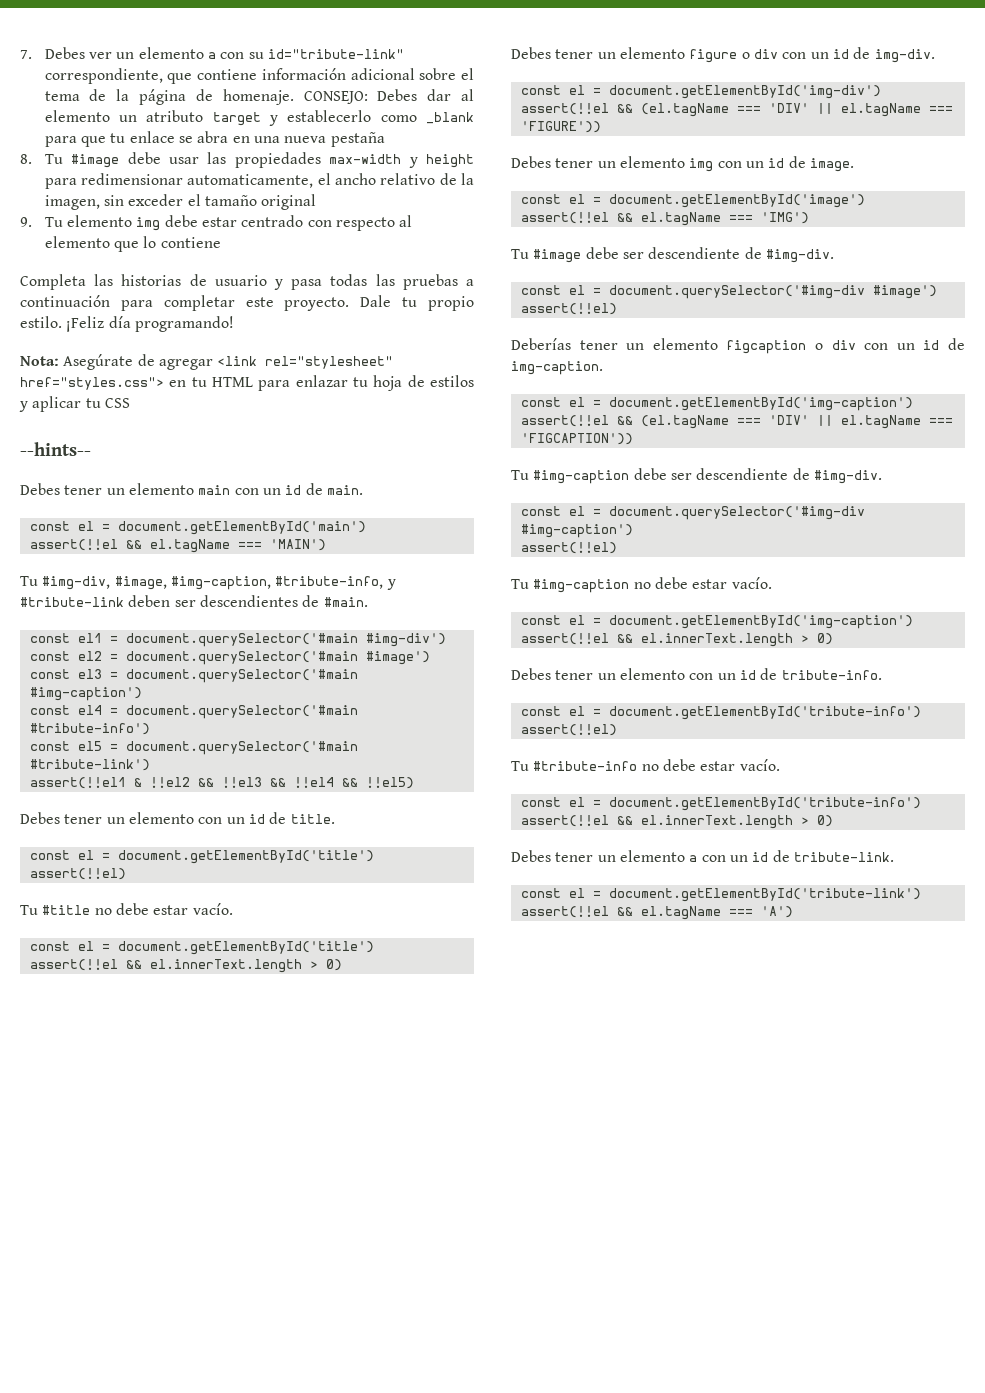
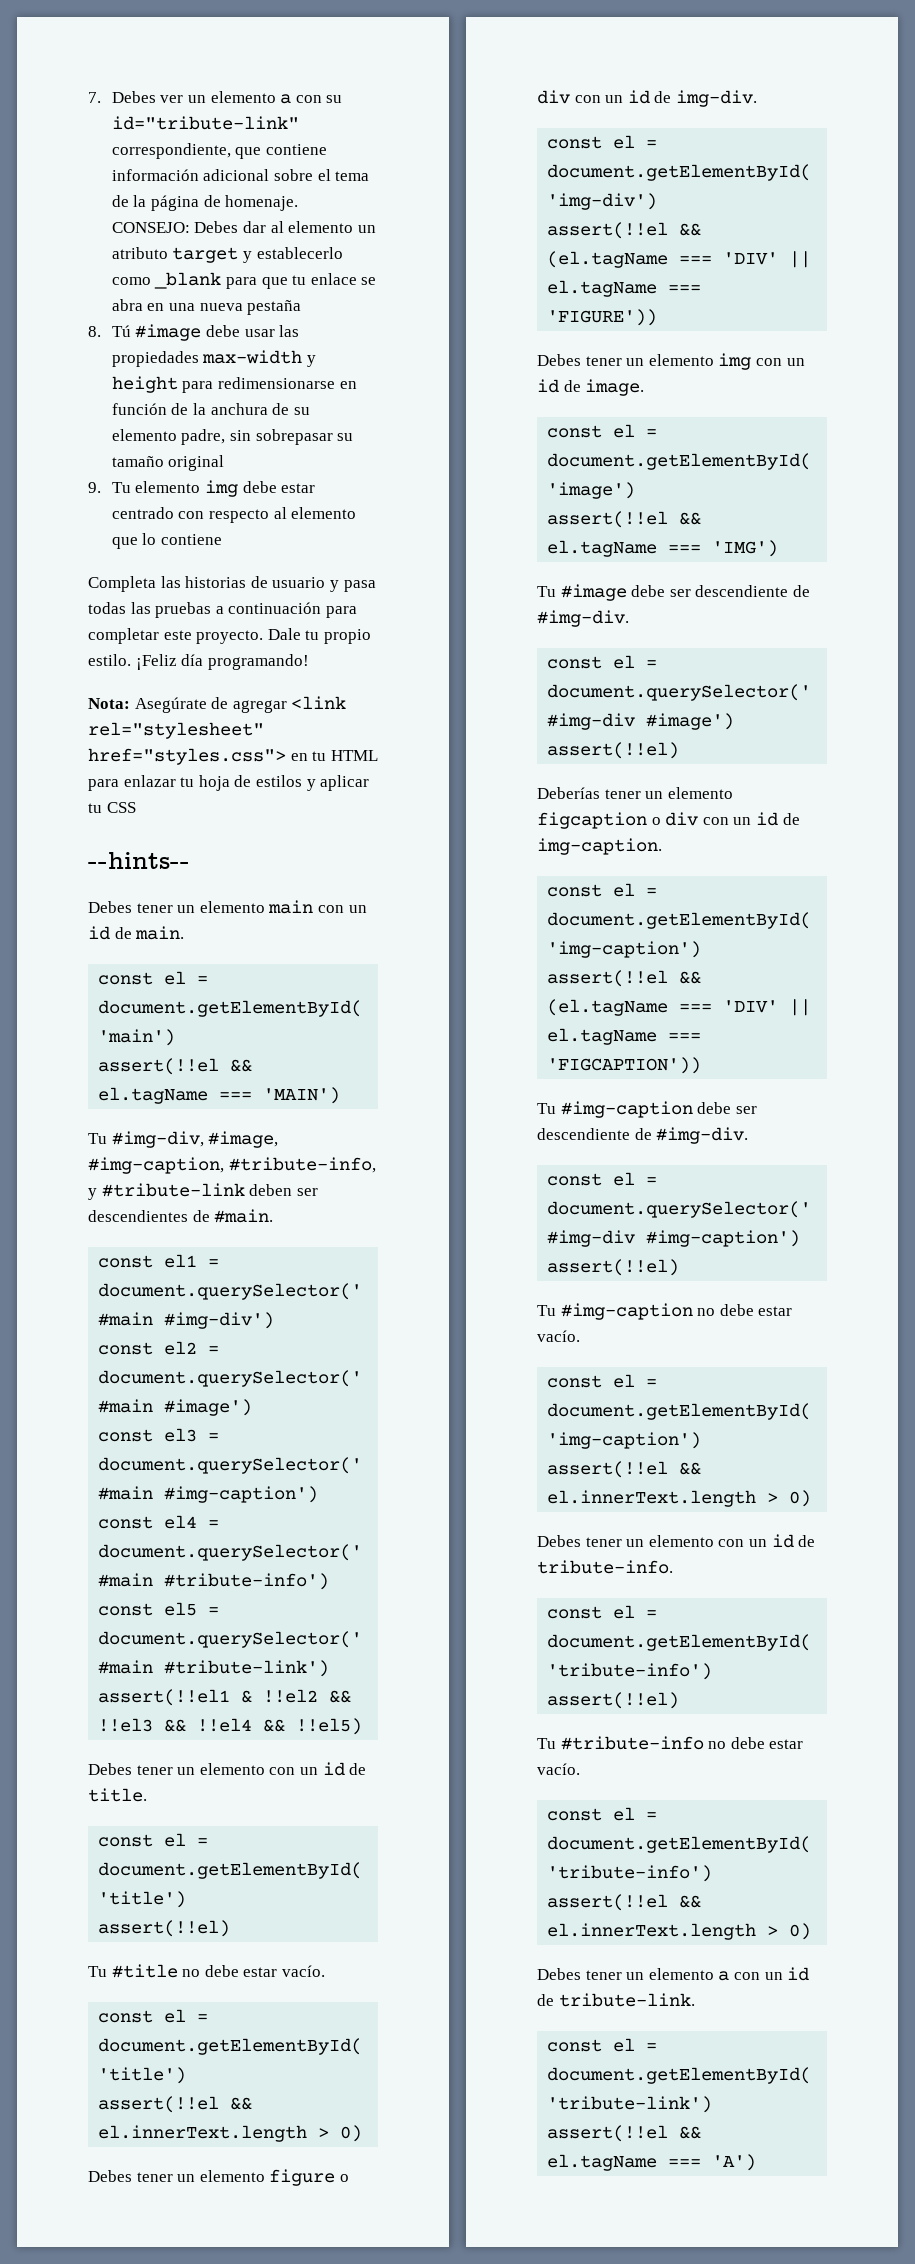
- 8. Tu #image debe usar las propiedades max-width y height para redimensionar automaticamente, el ancho relativo de la imagen, sin exceder el tamaño original
+ 8. Tú #image debe usar las propiedades max-width y height para redimensionarse en función de la anchura de su elemento padre, sin sobrepasar su tamaño original

